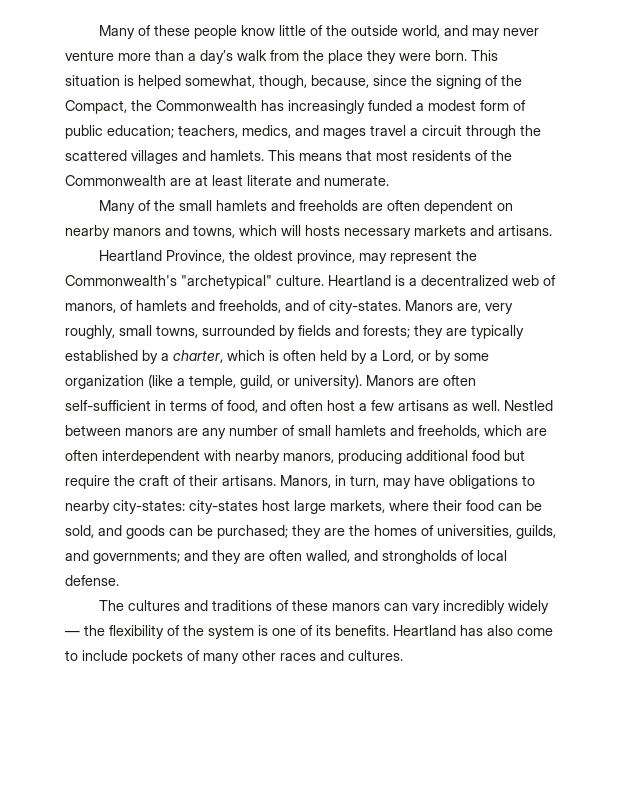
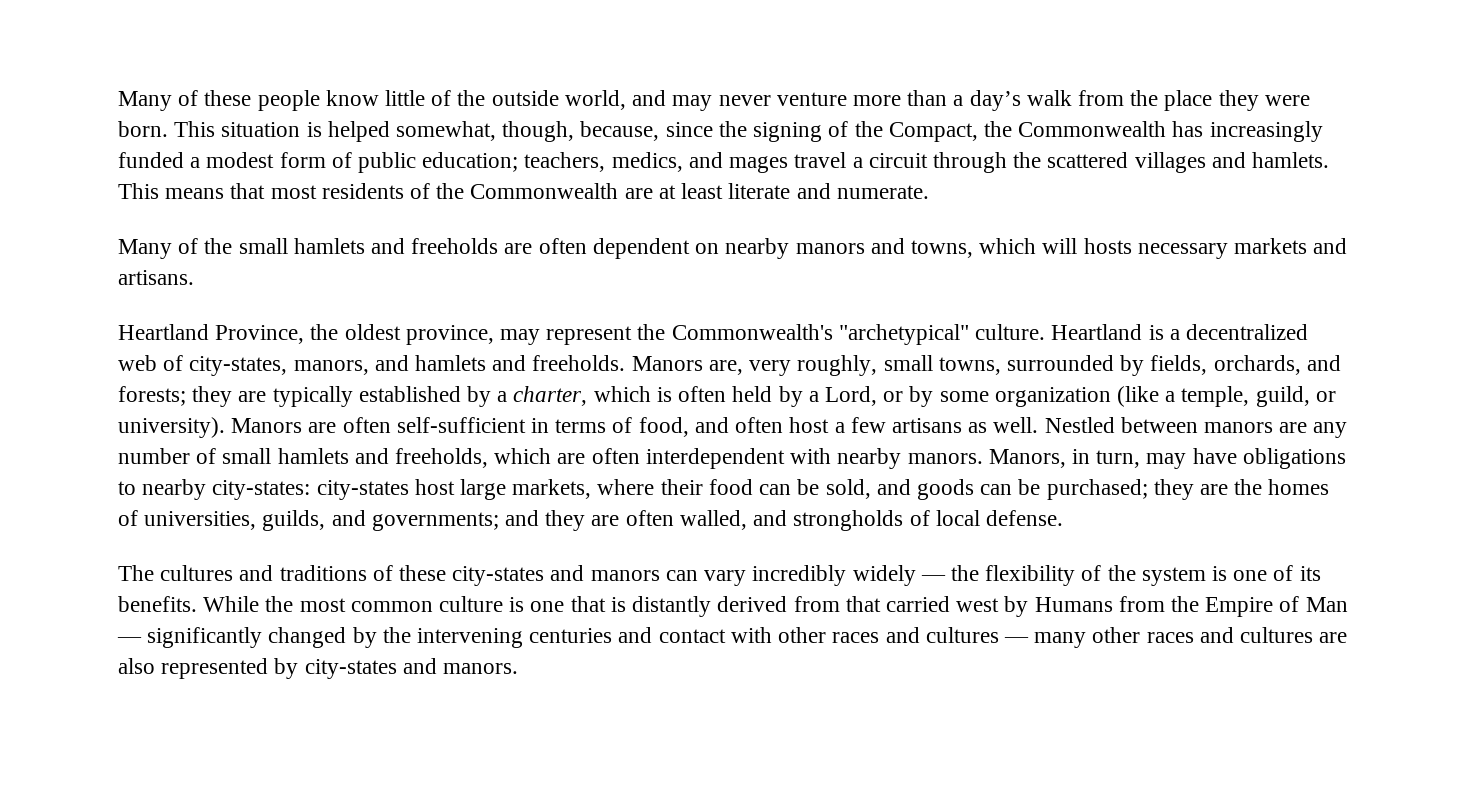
- Heartland is a decentralized web of manors, of hamlets and freeholds, and of city-states.
+ Heartland is a decentralized web of city-states, manors, and hamlets and freeholds.
- Manors are, very roughly, small towns, surrounded by fields and forests; they are typically established by a charter, which is often held by a Lord, or by some organization (like a temple, guild, or university).
+ Manors are, very roughly, small towns, surrounded by fields, orchards, and forests; they are typically established by a charter, which is often held by a Lord, or by some organization (like a temple, guild, or university).
- Nestled between manors are any number of small hamlets and freeholds, which are often interdependent with nearby manors, producing additional food but require the craft of their artisans.
+ Nestled between manors are any number of small hamlets and freeholds, which are often interdependent with nearby manors.
- The cultures and traditions of these manors can vary incredibly widely — the flexibility of the system is one of its benefits.
+ The cultures and traditions of these city-states and manors can vary incredibly widely — the flexibility of the system is one of its benefits.
- Heartland has also come to include pockets of many other races and cultures.
+ While the most common culture is one that is distantly derived from that carried west by Humans from the Empire of Man — significantly changed by the intervening centuries and contact with other races and cultures — many other races and cultures are also represented by city-states and manors.

